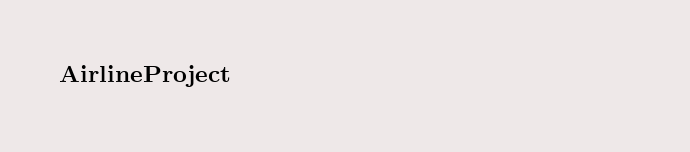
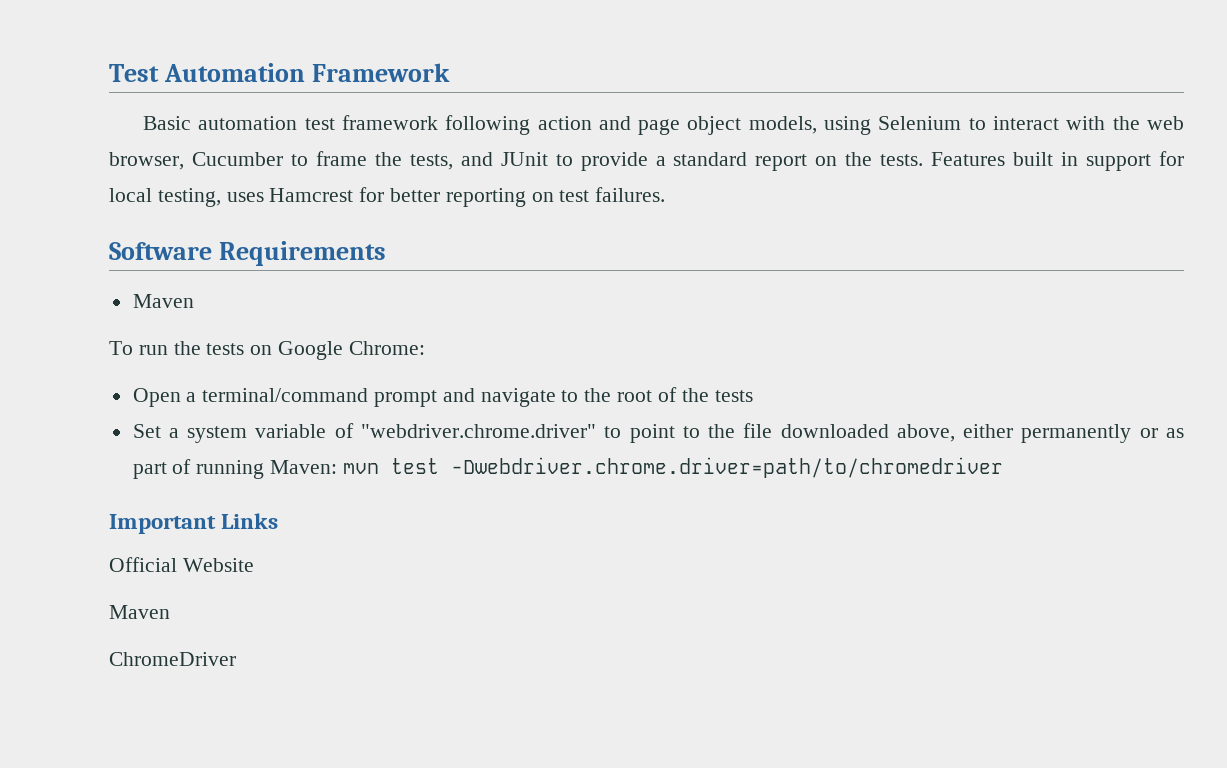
- AirlineProject
+ Test Automation Framework
+ Basic automation test framework following action and page object models, using Selenium to interact with the web browser, Cucumber to frame the tests, and JUnit to provide a standard report on the tests. Features built in support for local testing, uses Hamcrest for better reporting on test failures.
+ Software Requirements
+ Maven
+ To run the tests on Google Chrome:
+ Open a terminal/command prompt and navigate to the root of the tests
+ Set a system variable of "webdriver.chrome.driver" to point to the file downloaded above, either permanently or as part of running Maven: mvn test -Dwebdriver.chrome.driver=path/to/chromedriver
+ Important Links
+ Official Website
+ Maven
+ ChromeDriver

